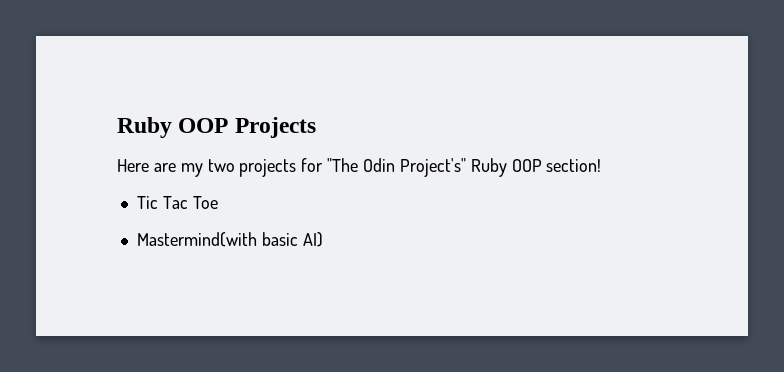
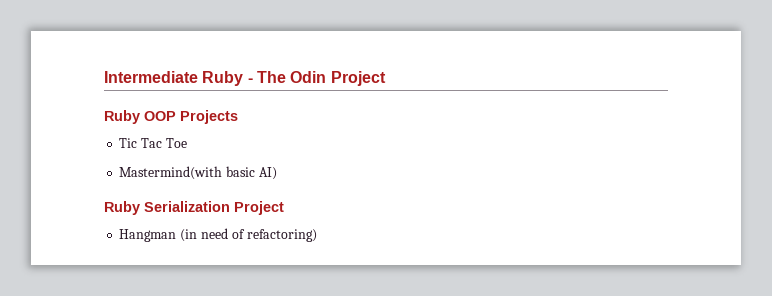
+ Intermediate Ruby - The Odin Project
  Ruby OOP Projects
- Here are my two projects for "The Odin Project's" Ruby OOP section!
+ Ruby Serialization Project
+ Hangman (in need of refactoring)

